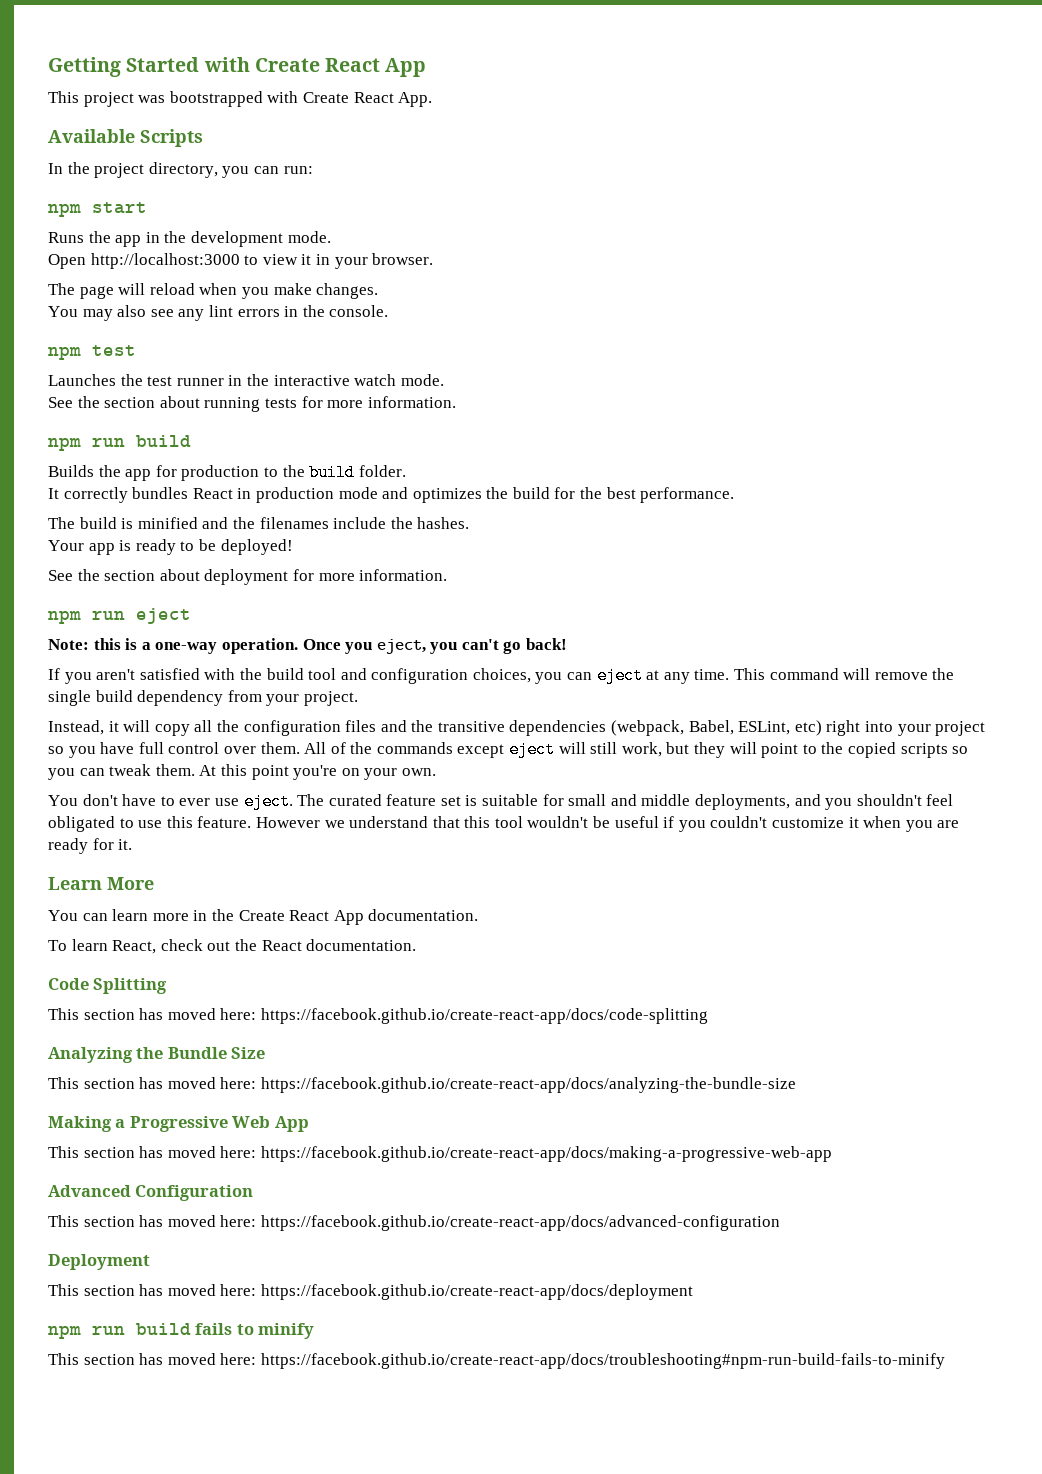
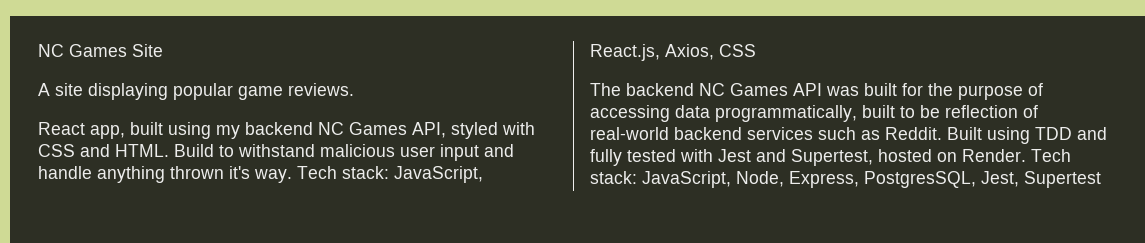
- Getting Started with Create React App
- This project was bootstrapped with Create React App.
- Available Scripts
- In the project directory, you can run:
- npm start
- Runs the app in the development mode.
- Open http://localhost:3000 to view it in your browser.
- The page will reload when you make changes.
- You may also see any lint errors in the console.
- npm test
- Launches the test runner in the interactive watch mode.
- See the section about running tests for more information.
- npm run build
- Builds the app for production to the build folder.
- It correctly bundles React in production mode and optimizes the build for the best performance.
- The build is minified and the filenames include the hashes.
- Your app is ready to be deployed!
- See the section about deployment for more information.
- npm run eject
- Note: this is a one-way operation. Once you eject, you can't go back!
- If you aren't satisfied with the build tool and configuration choices, you can eject at any time. This command will remove the single build dependency from your project.
- Instead, it will copy all the configuration files and the transitive dependencies (webpack, Babel, ESLint, etc) right into your project so you have full control over them. All of the commands except eject will still work, but they will point to the copied scripts so you can tweak them. At this point you're on your own.
- You don't have to ever use eject. The curated feature set is suitable for small and middle deployments, and you shouldn't feel obligated to use this feature. However we understand that this tool wouldn't be useful if you couldn't customize it when you are ready for it.
- Learn More
- You can learn more in the Create React App documentation.
- To learn React, check out the React documentation.
- Code Splitting
- This section has moved here: https://facebook.github.io/create-react-app/docs/code-splitting
- Analyzing the Bundle Size
- This section has moved here: https://facebook.github.io/create-react-app/docs/analyzing-the-bundle-size
- Making a Progressive Web App
- This section has moved here: https://facebook.github.io/create-react-app/docs/making-a-progressive-web-app
- Advanced Configuration
- This section has moved here: https://facebook.github.io/create-react-app/docs/advanced-configuration
- Deployment
- This section has moved here: https://facebook.github.io/create-react-app/docs/deployment
- npm run build fails to minify
- This section has moved here: https://facebook.github.io/create-react-app/docs/troubleshooting#npm-run-build-fails-to-minify
+ NC Games Site
+ A site displaying popular game reviews.
+ React app, built using my backend NC Games API, styled with CSS and HTML. Build to withstand malicious user input and handle anything thrown it's way. Tech stack: JavaScript, React.js, Axios, CSS
+ The backend NC Games API was built for the purpose of accessing data programmatically, built to be reflection of real-world backend services such as Reddit. Built using TDD and fully tested with Jest and Supertest, hosted on Render. Tech stack: JavaScript, Node, Express, PostgresSQL, Jest, Supertest

